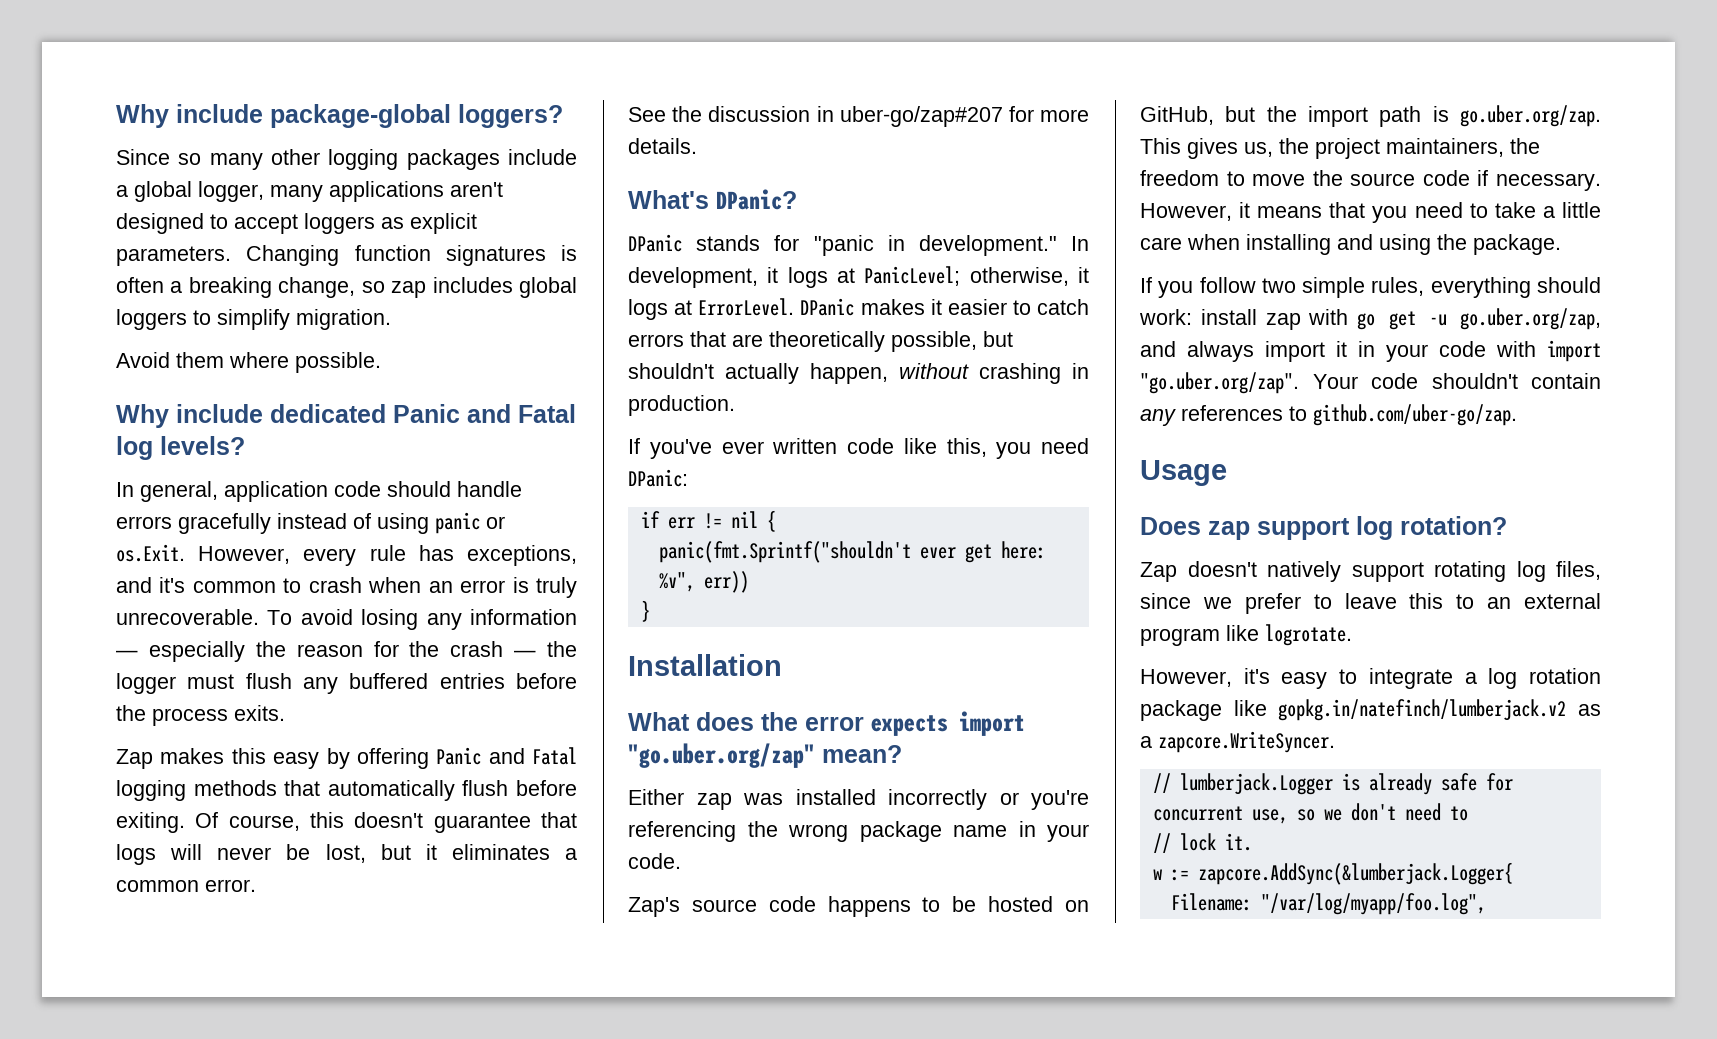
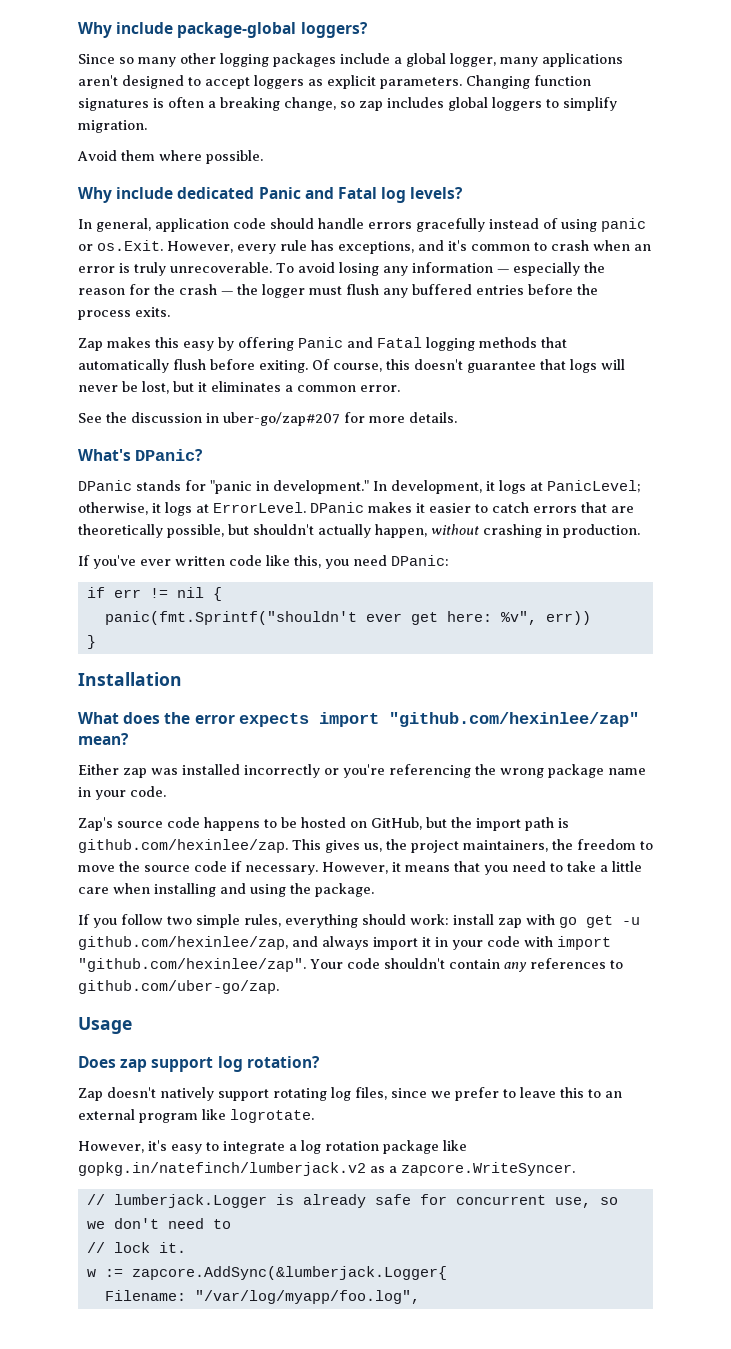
- What does the error expects import "go.uber.org/zap" mean?
+ What does the error expects import "github.com/hexinlee/zap" mean?
- Zap's source code happens to be hosted on GitHub, but the import path is go.uber.org/zap. This gives us, the project maintainers, the freedom to move the source code if necessary.
+ Zap's source code happens to be hosted on GitHub, but the import path is github.com/hexinlee/zap. This gives us, the project maintainers, the freedom to move the source code if necessary.
- If you follow two simple rules, everything should work: install zap with go get -u go.uber.org/zap, and always import it in your code with import "go.uber.org/zap". Your code shouldn't contain any references to github.com/uber-go/zap.
+ If you follow two simple rules, everything should work: install zap with go get -u github.com/hexinlee/zap, and always import it in your code with import "github.com/hexinlee/zap". Your code shouldn't contain any references to github.com/uber-go/zap.

